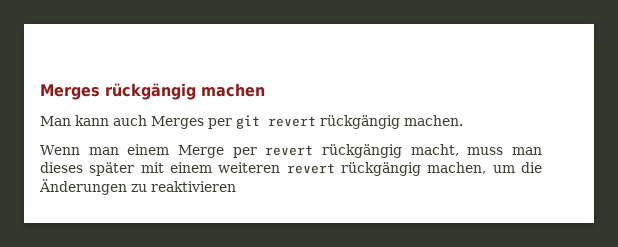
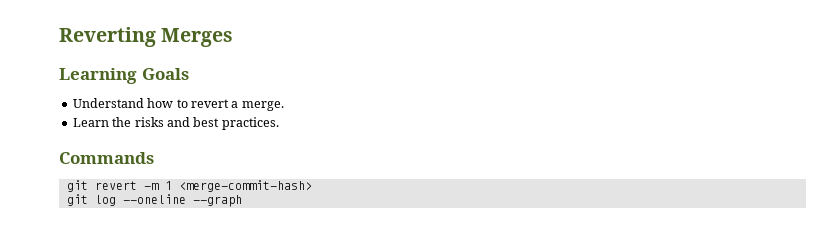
- Merges rückgängig machen
- Man kann auch Merges per git revert rückgängig machen.
- Wenn man einem Merge per revert rückgängig macht, muss man dieses später mit einem weiteren revert rückgängig machen, um die Änderungen zu reaktivieren
+ Reverting Merges
+ Learning Goals
+ Understand how to revert a merge.
+ Learn the risks and best practices.
+ Commands
+ git revert -m 1 <merge-commit-hash>
+ git log --oneline --graph

